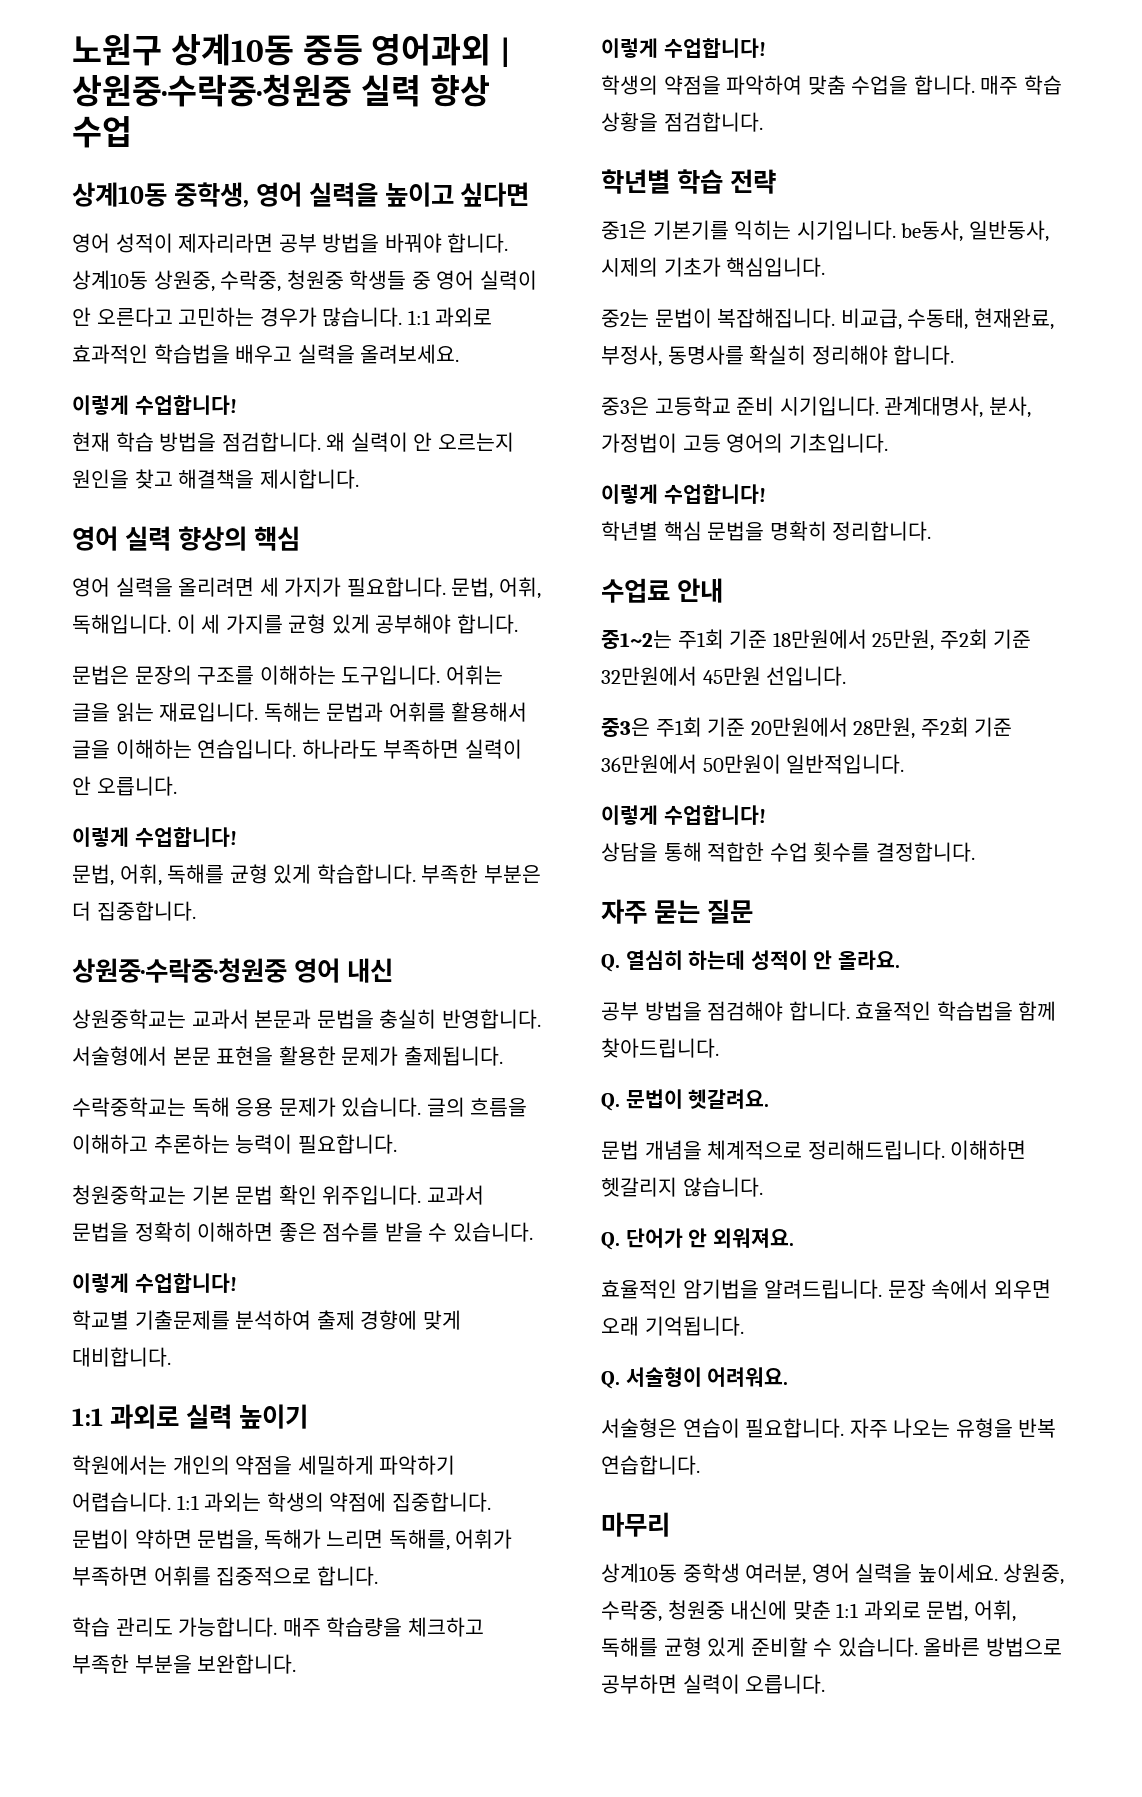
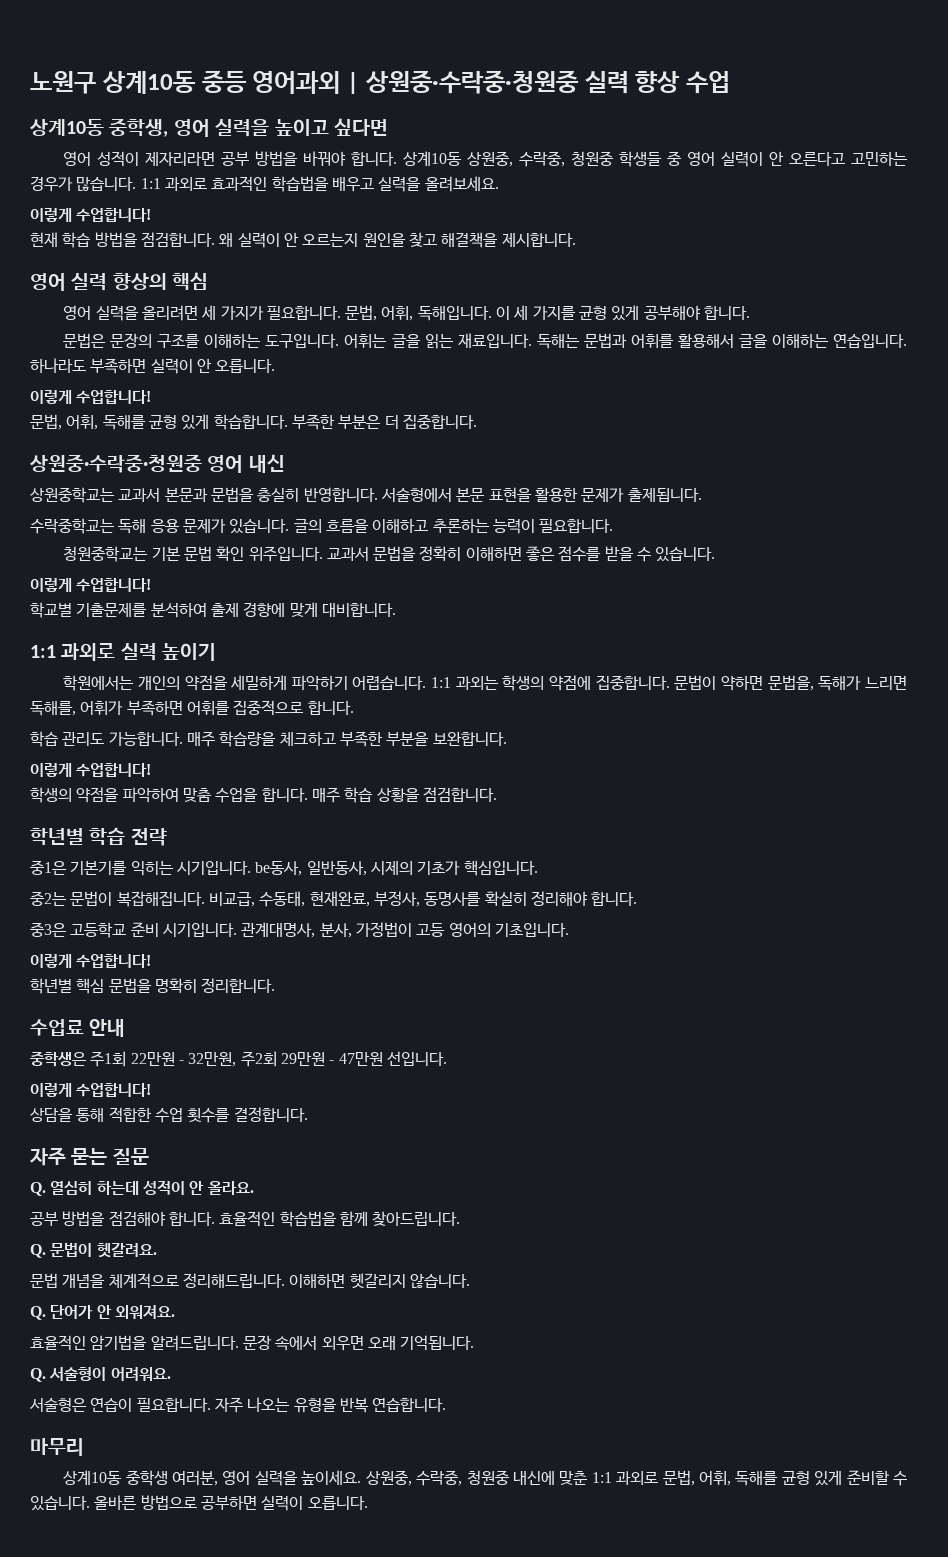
- 중1~2는 주1회 기준 18만원에서 25만원, 주2회 기준 32만원에서 45만원 선입니다.
- 중3은 주1회 기준 20만원에서 28만원, 주2회 기준 36만원에서 50만원이 일반적입니다.
+ 중학생은 주1회 22만원 - 32만원, 주2회 29만원 - 47만원 선입니다.

